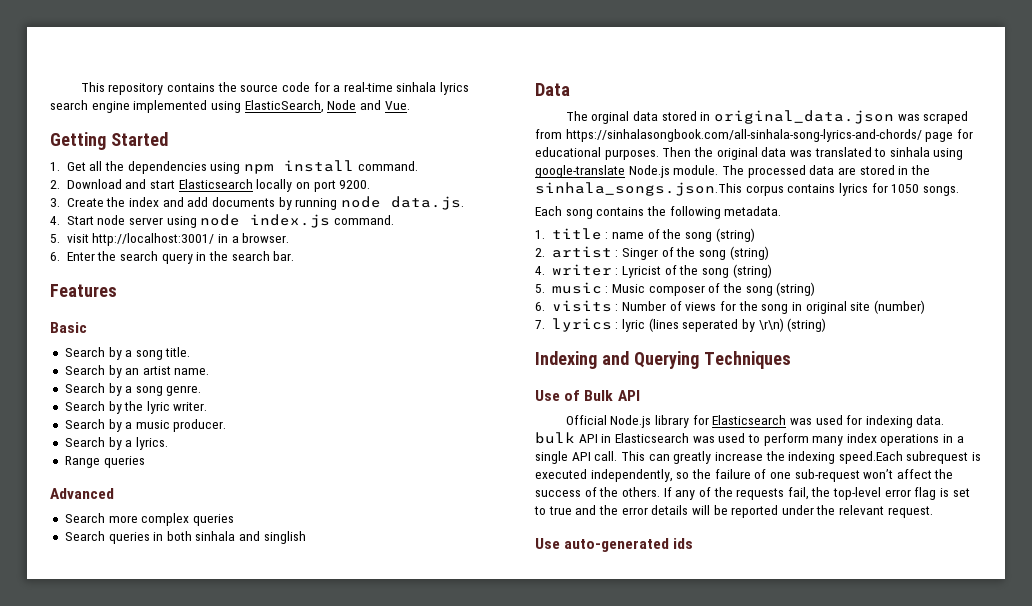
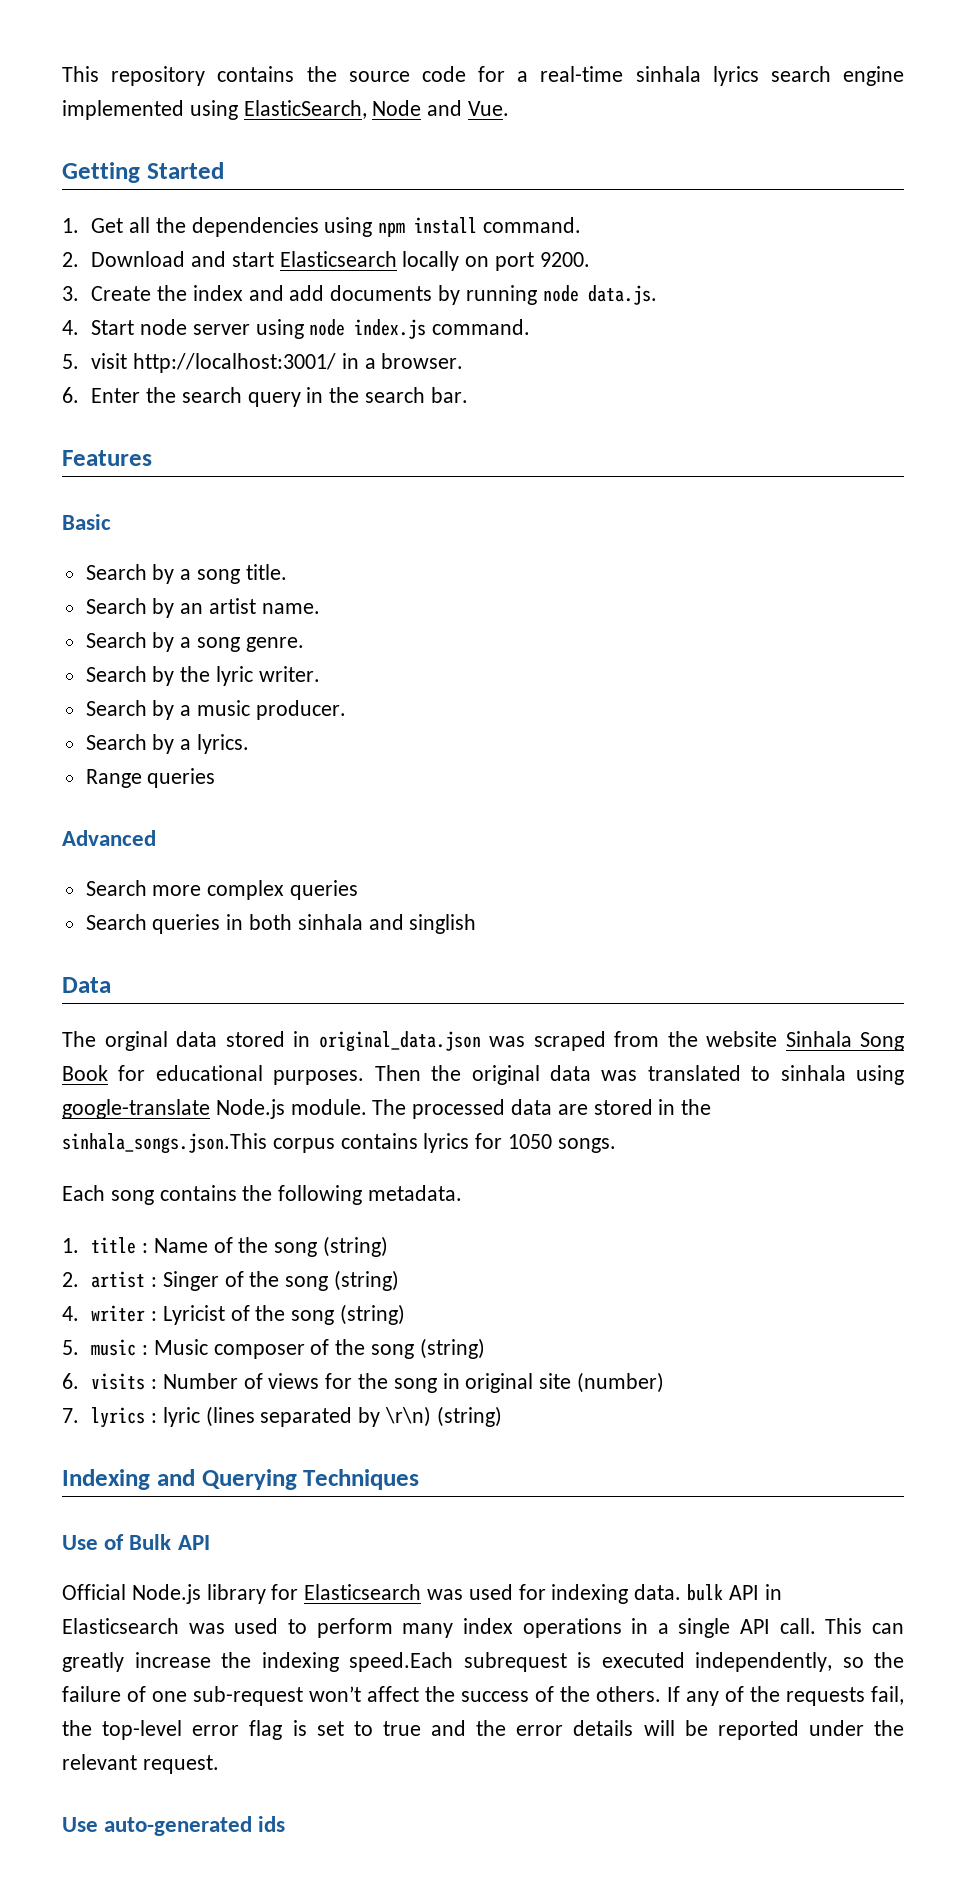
- The orginal data stored in original_data.json was scraped from https://sinhalasongbook.com/all-sinhala-song-lyrics-and-chords/ page for educational purposes.
+ The orginal data stored in original_data.json was scraped from the website Sinhala Song Book for educational purposes.
- 1. title : name of the song (string)
+ 1. title : Name of the song (string)
- 7. lyrics : lyric (lines seperated by \r\n) (string)
+ 7. lyrics : lyric (lines separated by \r\n) (string)

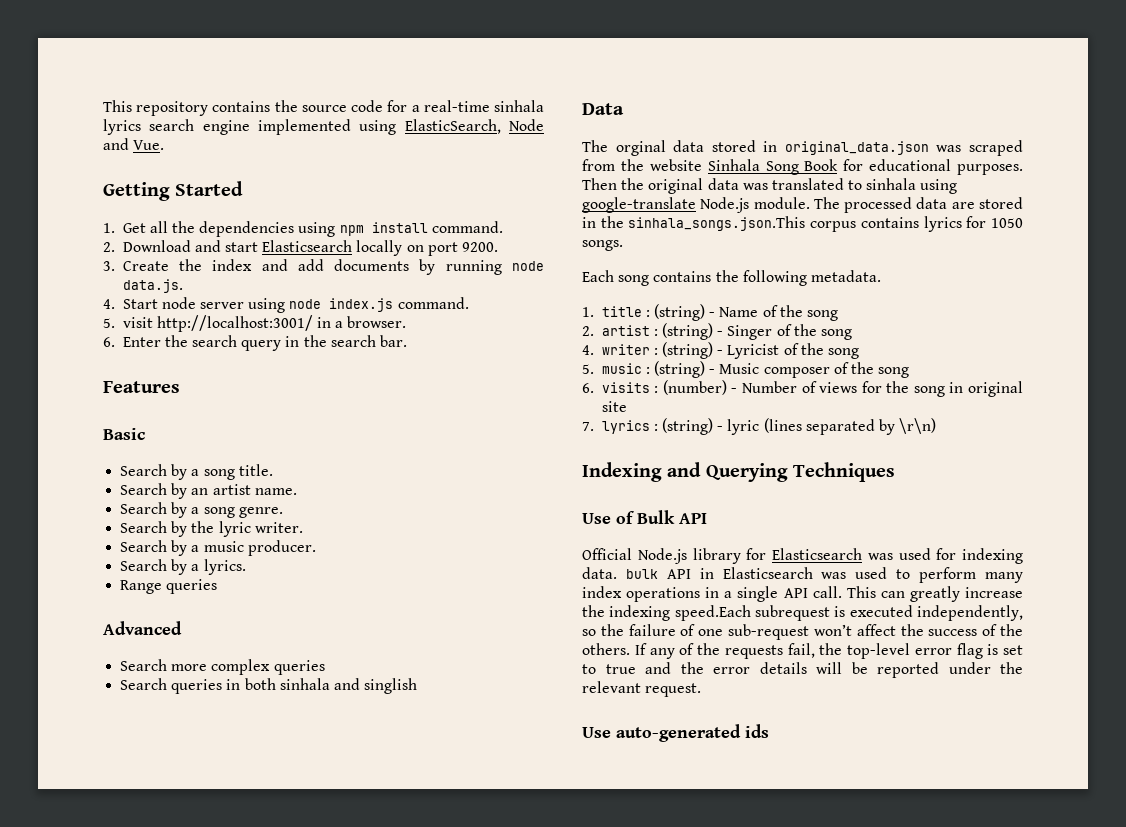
- 1. title : Name of the song (string)
+ 1. title : (string) - Name of the song
- 2. artist : Singer of the song (string)
+ 2. artist : (string) - Singer of the song
- 4. writer : Lyricist of the song (string)
+ 4. writer : (string) - Lyricist of the song
- 5. music : Music composer of the song (string)
+ 5. music : (string) - Music composer of the song
- 6. visits : Number of views for the song in original site (number)
+ 6. visits : (number) - Number of views for the song in original site
- 7. lyrics : lyric (lines separated by \r\n) (string)
+ 7. lyrics : (string) - lyric (lines separated by \r\n)

